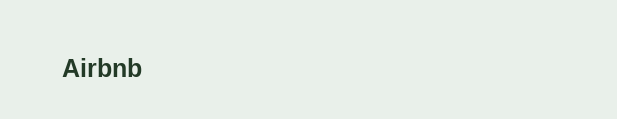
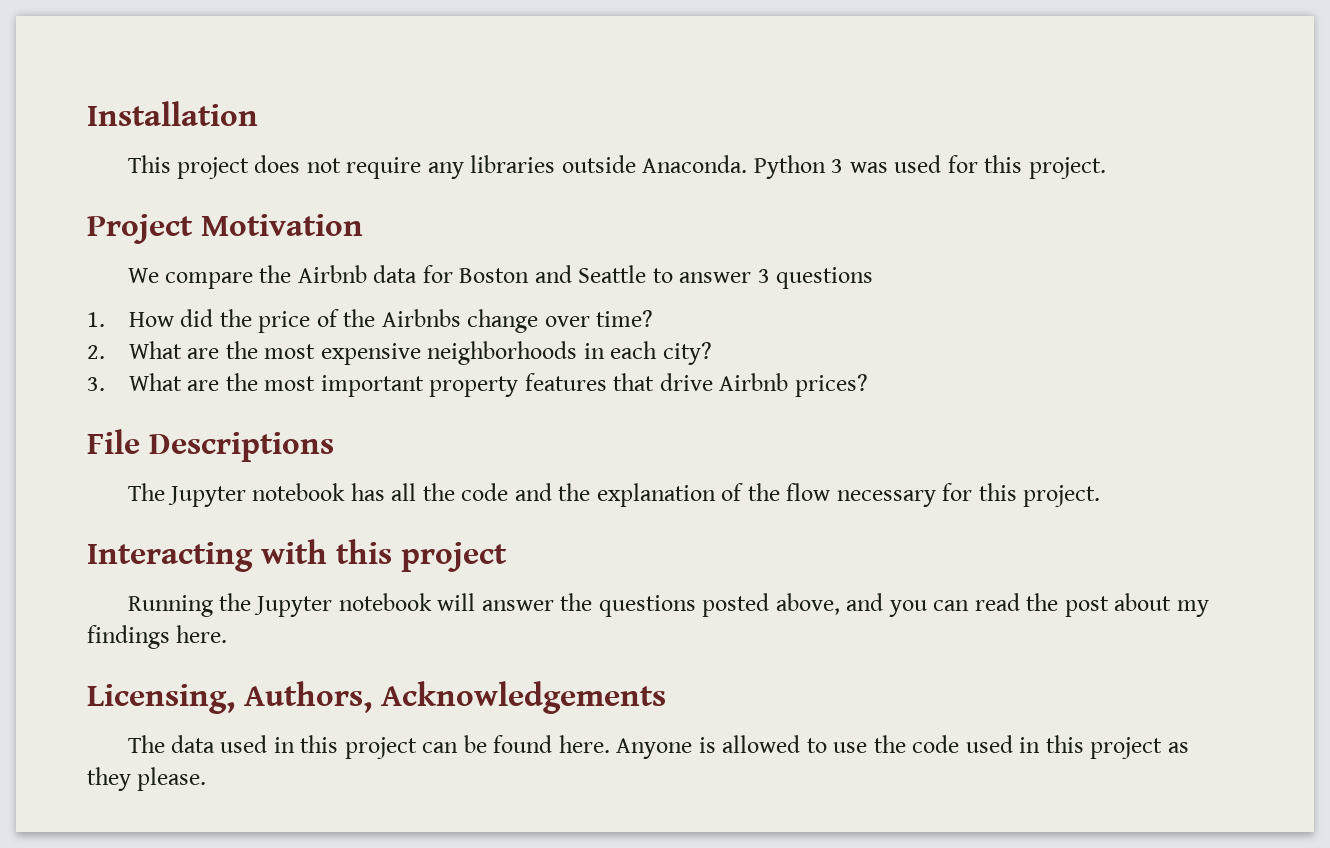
- Airbnb
+ Installation
+ This project does not require any libraries outside Anaconda. Python 3 was used for this project.
+ Project Motivation
+ We compare the Airbnb data for Boston and Seattle to answer 3 questions
+ 1. How did the price of the Airbnbs change over time?
+ 2. What are the most expensive neighborhoods in each city?
+ 3. What are the most important property features that drive Airbnb prices?
+ File Descriptions
+ The Jupyter notebook has all the code and the explanation of the flow necessary for this project.
+ Interacting with this project
+ Running the Jupyter notebook will answer the questions posted above, and you can read the post about my findings here.
+ Licensing, Authors, Acknowledgements
+ The data used in this project can be found here. Anyone is allowed to use the code used in this project as they please.

